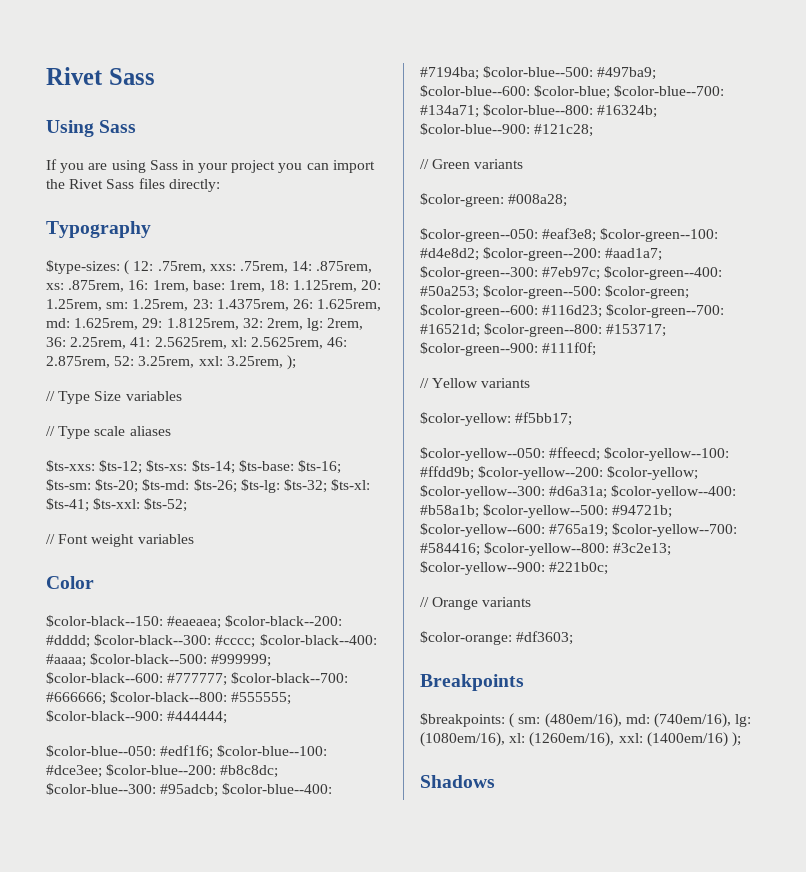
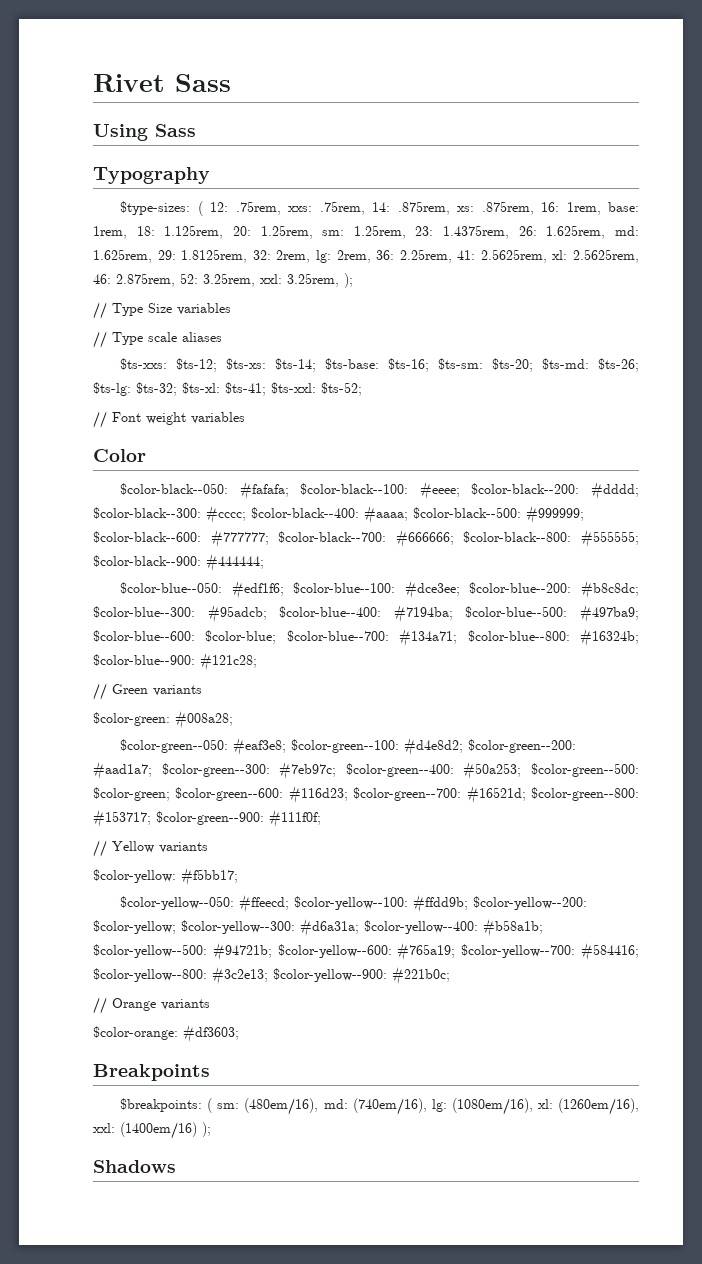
- If you are using Sass in your project you can import the Rivet Sass files directly:
- $color-black--150: #eaeaea; $color-black--200: #dddd; $color-black--300: #cccc; $color-black--400: #aaaa; $color-black--500: #999999; $color-black--600: #777777; $color-black--700: #666666; $color-black--800: #555555; $color-black--900: #444444;
+ $color-black--050: #fafafa; $color-black--100: #eeee; $color-black--200: #dddd; $color-black--300: #cccc; $color-black--400: #aaaa; $color-black--500: #999999; $color-black--600: #777777; $color-black--700: #666666; $color-black--800: #555555; $color-black--900: #444444;

